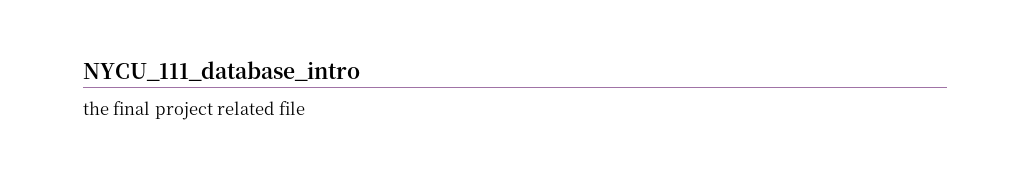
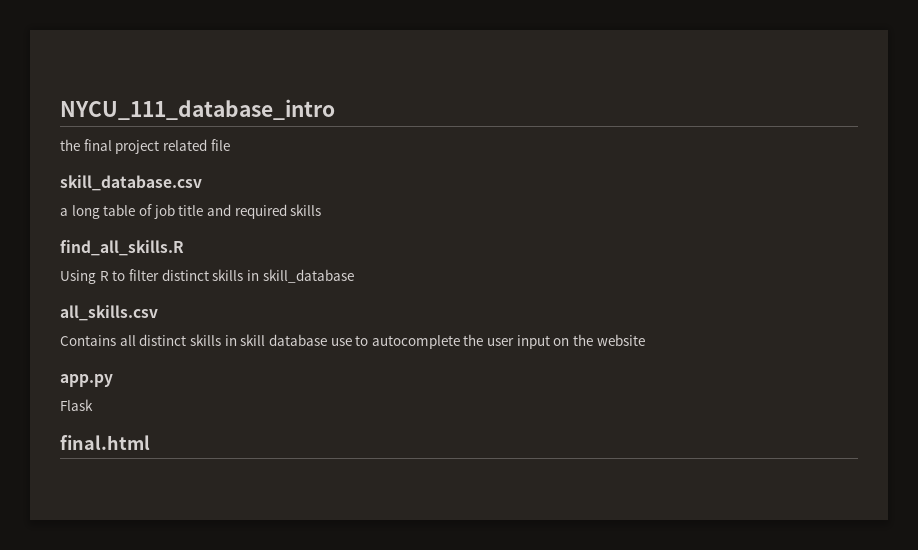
+ skill_database.csv
+ a long table of job title and required skills
+ find_all_skills.R
+ Using R to filter distinct skills in skill_database
+ all_skills.csv
+ Contains all distinct skills in skill database use to autocomplete the user input on the website
+ app.py
+ Flask
+ final.html

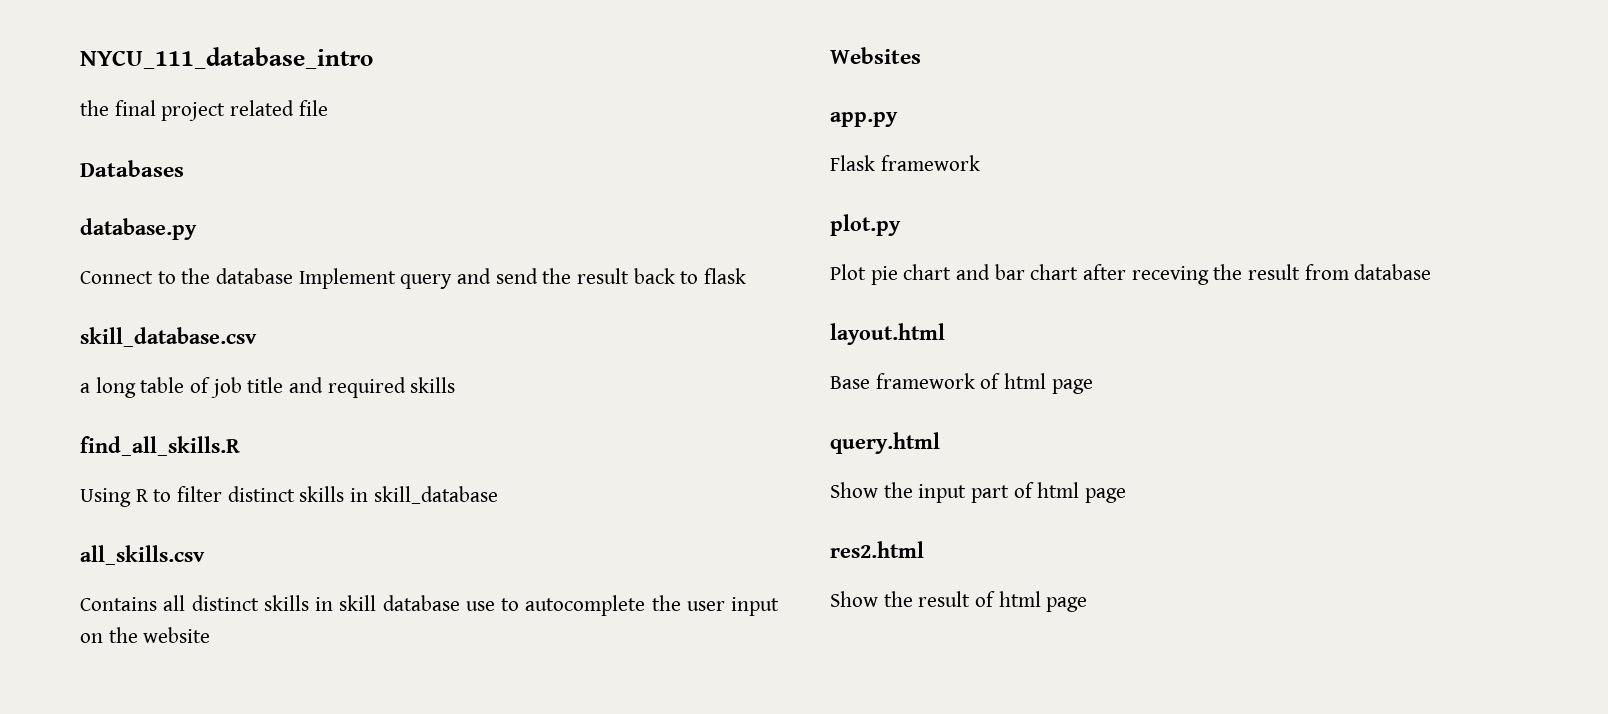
+ Databases
+ database.py
+ Connect to the database Implement query and send the result back to flask
+ Websites
- Flask
- final.html
+ Flask framework
+ plot.py
+ Plot pie chart and bar chart after receving the result from database
+ layout.html
+ Base framework of html page
+ query.html
+ Show the input part of html page
+ res2.html
+ Show the result of html page

